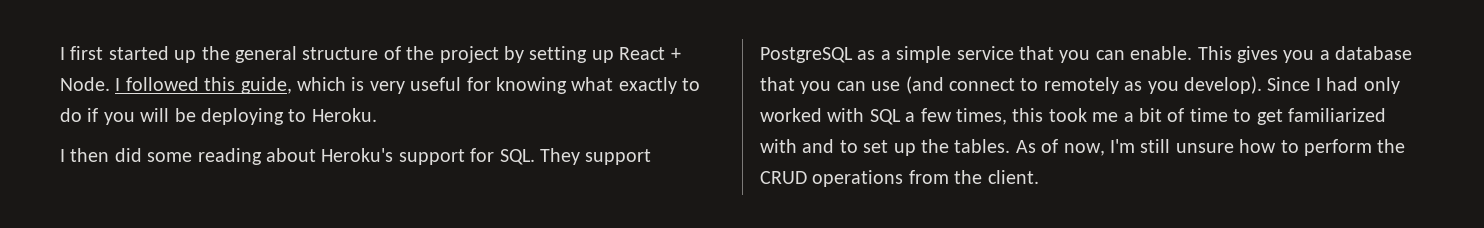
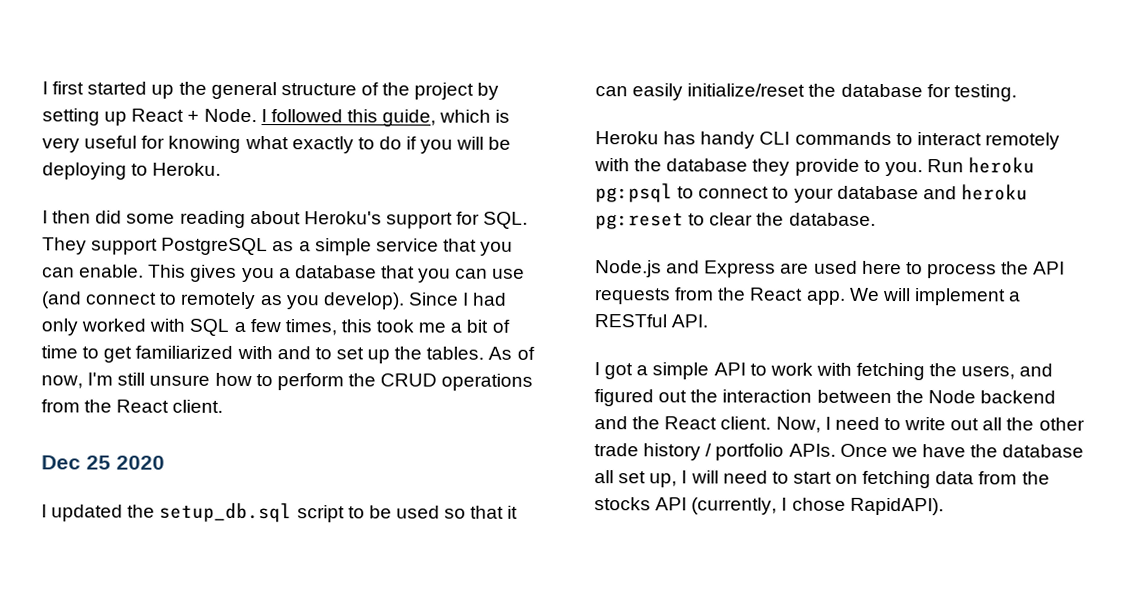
- As of now, I'm still unsure how to perform the CRUD operations from the client.
+ As of now, I'm still unsure how to perform the CRUD operations from the React client.
+ Dec 25 2020
+ I updated the setup_db.sql script to be used so that it can easily initialize/reset the database for testing.
+ Heroku has handy CLI commands to interact remotely with the database they provide to you. Run heroku pg:psql to connect to your database and heroku pg:reset to clear the database.
+ Node.js and Express are used here to process the API requests from the React app. We will implement a RESTful API.
+ I got a simple API to work with fetching the users, and figured out the interaction between the Node backend and the React client. Now, I need to write out all the other trade history / portfolio APIs. Once we have the database all set up, I will need to start on fetching data from the stocks API (currently, I chose RapidAPI).

